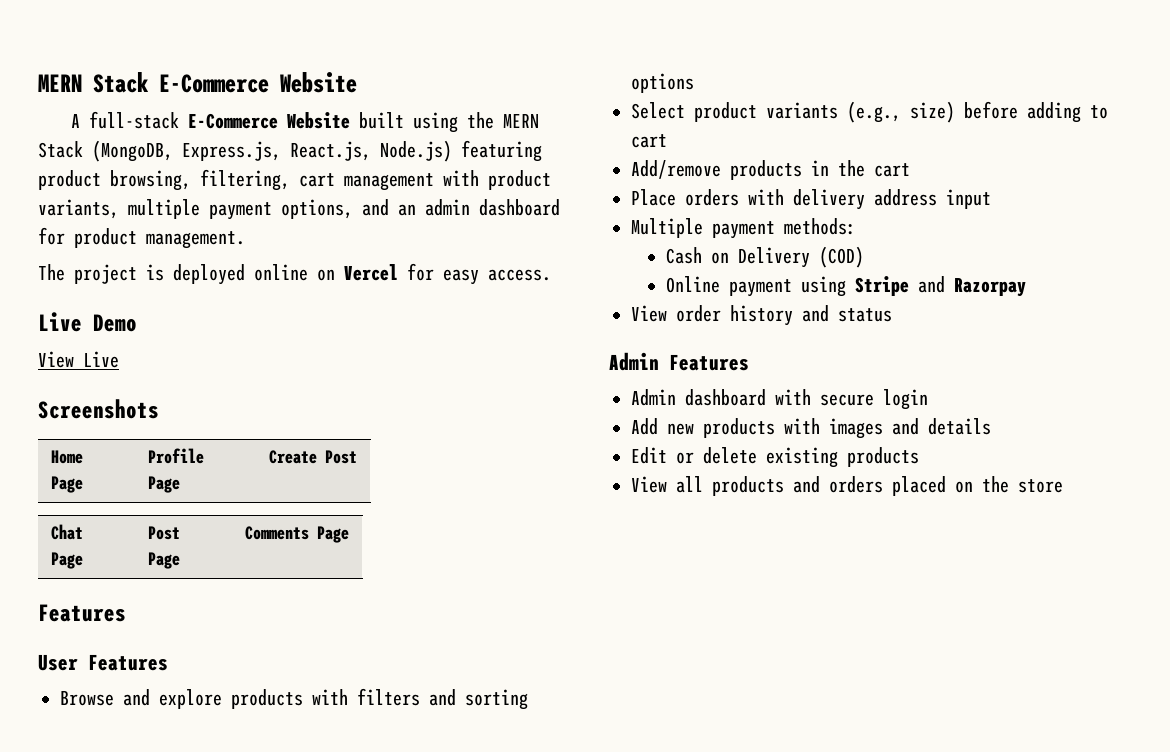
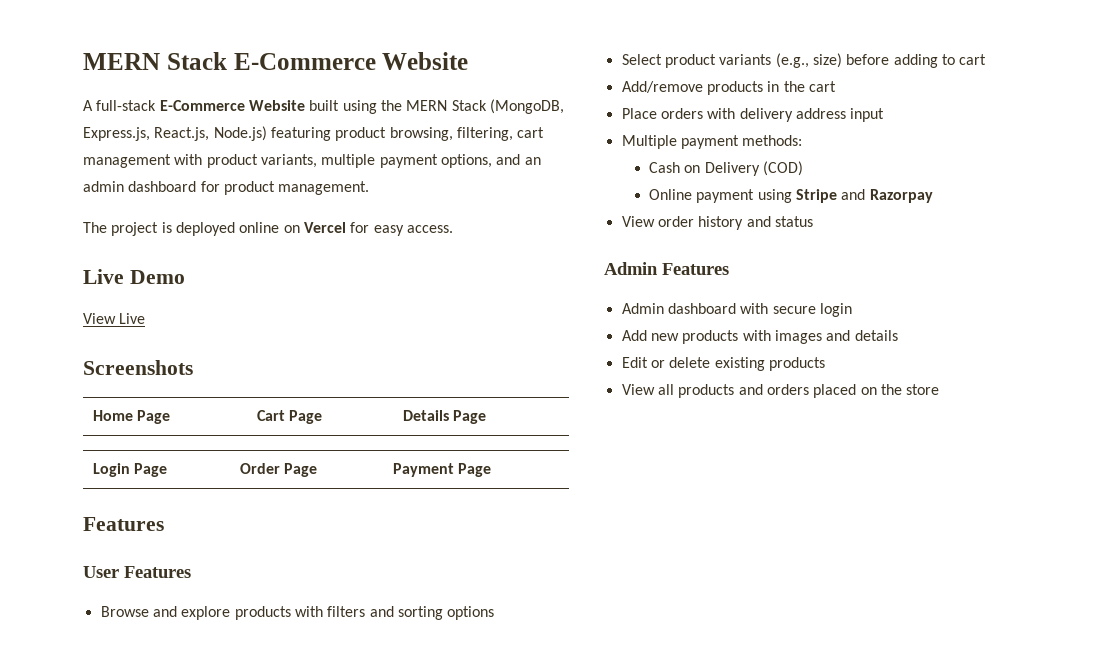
- Home Page | Profile Page | Create Post
- Chat Page | Post Page | Comments Page
+ Home Page | Cart Page | Details Page
+ Login Page | Order Page | Payment Page

